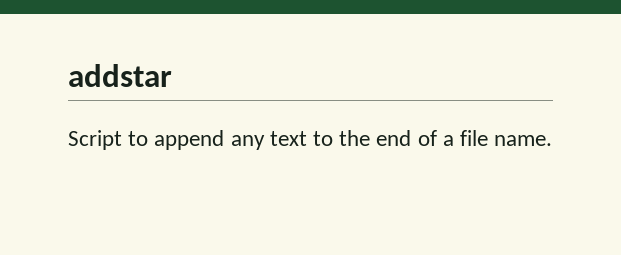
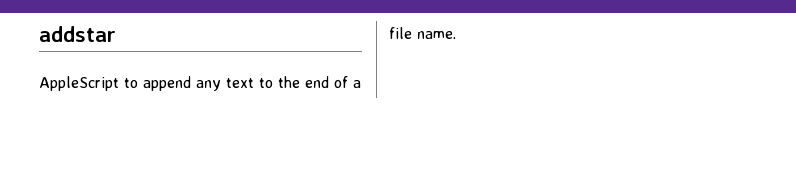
- Script to append any text to the end of a file name.
+ AppleScript to append any text to the end of a file name.

